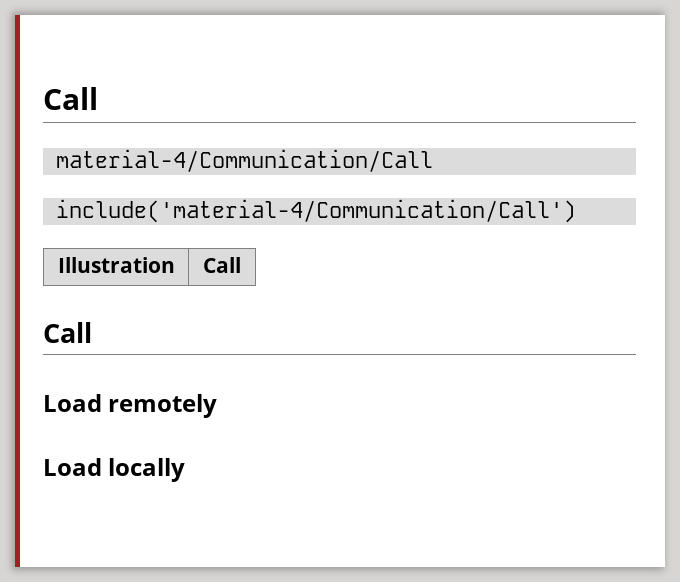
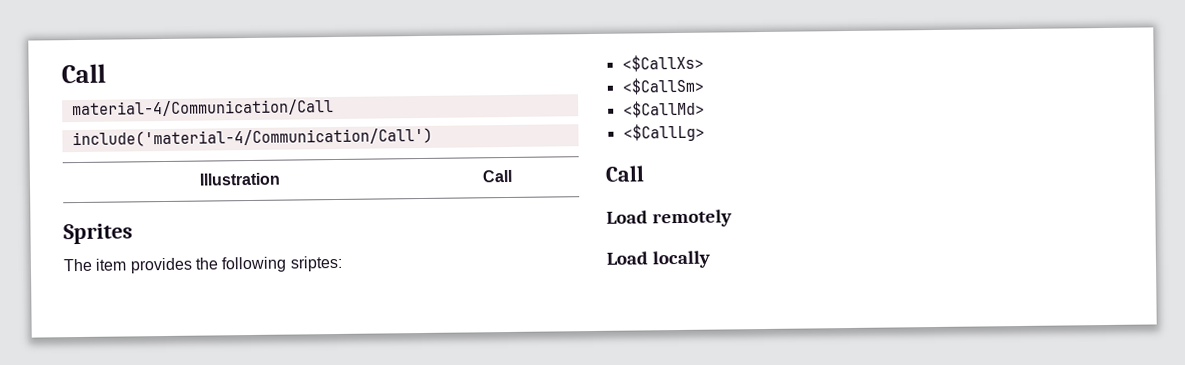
+ Sprites
+ The item provides the following sriptes:
+ <$CallXs>
+ <$CallSm>
+ <$CallMd>
+ <$CallLg>

